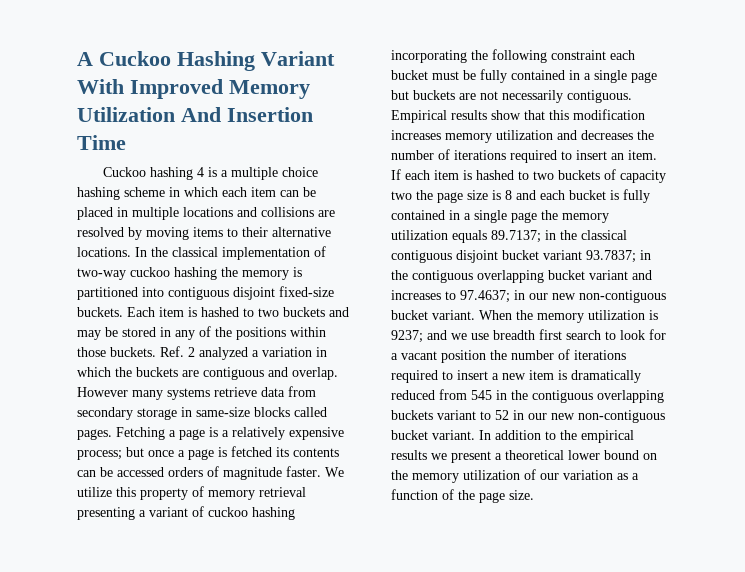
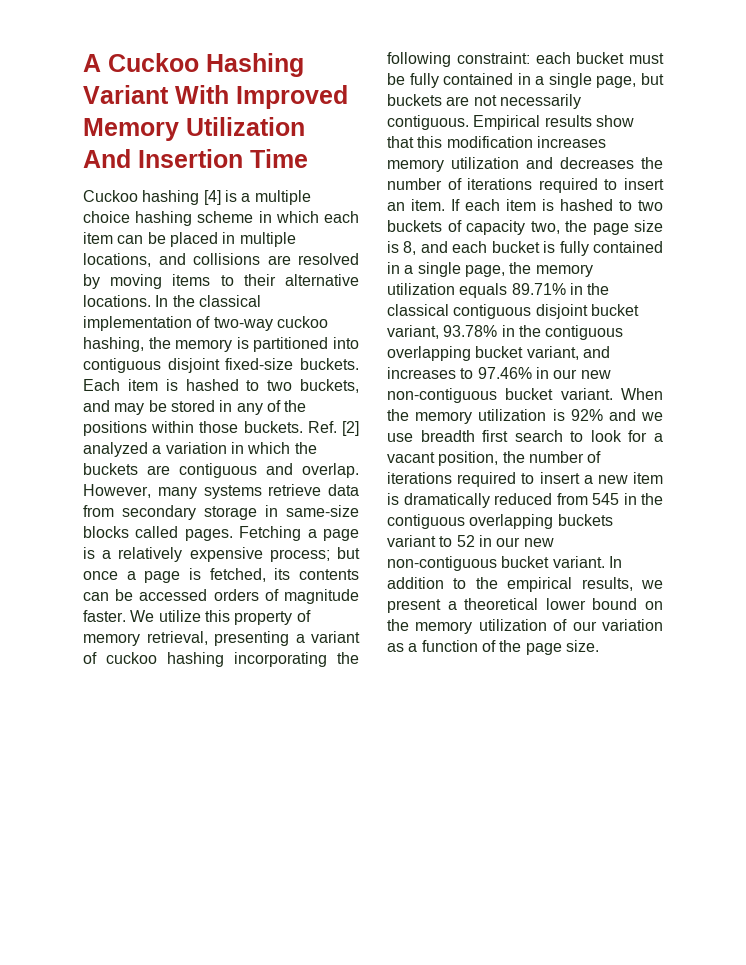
- Cuckoo hashing 4 is a multiple choice hashing scheme in which each item can be placed in multiple locations and collisions are resolved by moving items to their alternative locations.
+ Cuckoo hashing [4] is a multiple choice hashing scheme in which each item can be placed in multiple locations, and collisions are resolved by moving items to their alternative locations.
- In the classical implementation of two-way cuckoo hashing the memory is partitioned into contiguous disjoint fixed-size buckets.
+ In the classical implementation of two-way cuckoo hashing, the memory is partitioned into contiguous disjoint fixed-size buckets.
- Each item is hashed to two buckets and may be stored in any of the positions within those buckets.
+ Each item is hashed to two buckets, and may be stored in any of the positions within those buckets.
- Ref. 2 analyzed a variation in which the buckets are contiguous and overlap.
+ Ref. [2] analyzed a variation in which the buckets are contiguous and overlap.
- However many systems retrieve data from secondary storage in same-size blocks called pages.
+ However, many systems retrieve data from secondary storage in same-size blocks called pages.
- Fetching a page is a relatively expensive process; but once a page is fetched its contents can be accessed orders of magnitude faster.
+ Fetching a page is a relatively expensive process; but once a page is fetched, its contents can be accessed orders of magnitude faster.
- We utilize this property of memory retrieval presenting a variant of cuckoo hashing incorporating the following constraint each bucket must be fully contained in a single page but buckets are not necessarily contiguous.
+ We utilize this property of memory retrieval, presenting a variant of cuckoo hashing incorporating the following constraint: each bucket must be fully contained in a single page, but buckets are not necessarily contiguous.
- If each item is hashed to two buckets of capacity two the page size is 8 and each bucket is fully contained in a single page the memory utilization equals 89.7137; in the classical contiguous disjoint bucket variant 93.7837; in the contiguous overlapping bucket variant and increases to 97.4637; in our new non-contiguous bucket variant.
+ If each item is hashed to two buckets of capacity two, the page size is 8, and each bucket is fully contained in a single page, the memory utilization equals 89.71% in the classical contiguous disjoint bucket variant, 93.78% in the contiguous overlapping bucket variant, and increases to 97.46% in our new non-contiguous bucket variant.
- When the memory utilization is 9237; and we use breadth first search to look for a vacant position the number of iterations required to insert a new item is dramatically reduced from 545 in the contiguous overlapping buckets variant to 52 in our new non-contiguous bucket variant.
+ When the memory utilization is 92% and we use breadth first search to look for a vacant position, the number of iterations required to insert a new item is dramatically reduced from 545 in the contiguous overlapping buckets variant to 52 in our new non-contiguous bucket variant.
- In addition to the empirical results we present a theoretical lower bound on the memory utilization of our variation as a function of the page size.
+ In addition to the empirical results, we present a theoretical lower bound on the memory utilization of our variation as a function of the page size.

